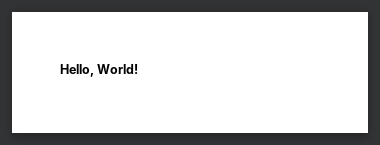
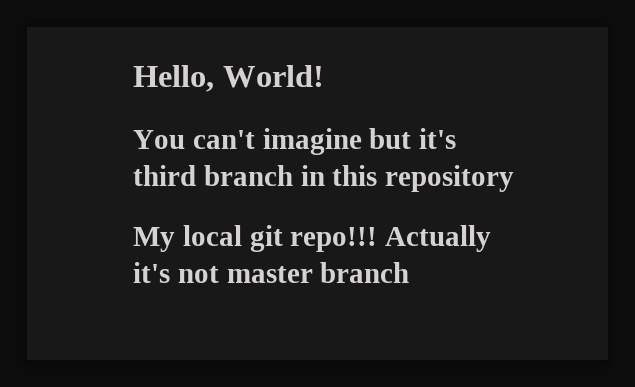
+ You can't imagine but it's third branch in this repository
+ My local git repo!!! Actually it's not master branch

